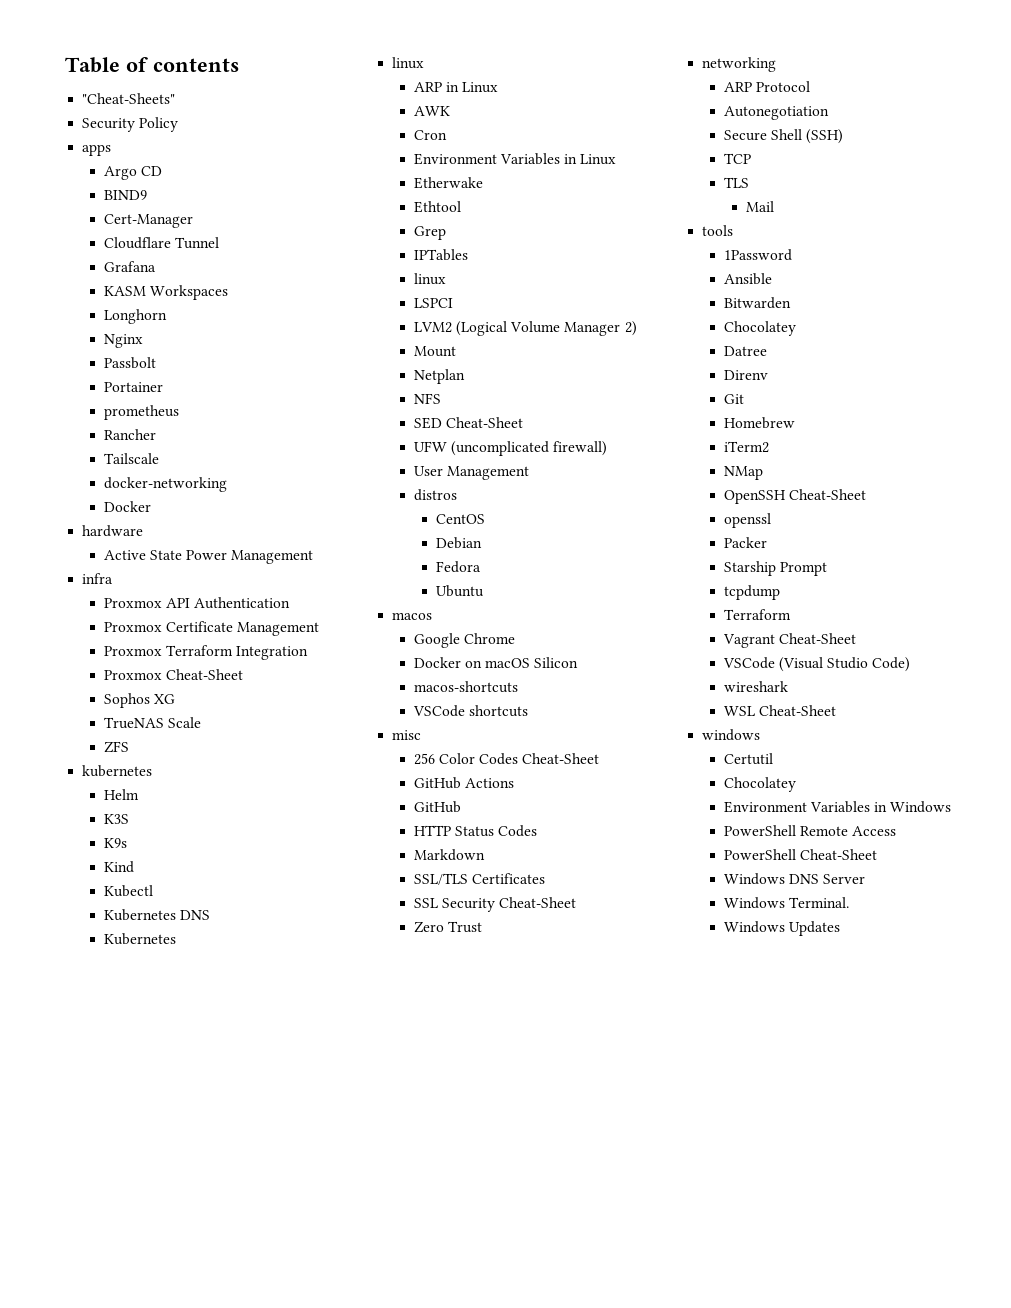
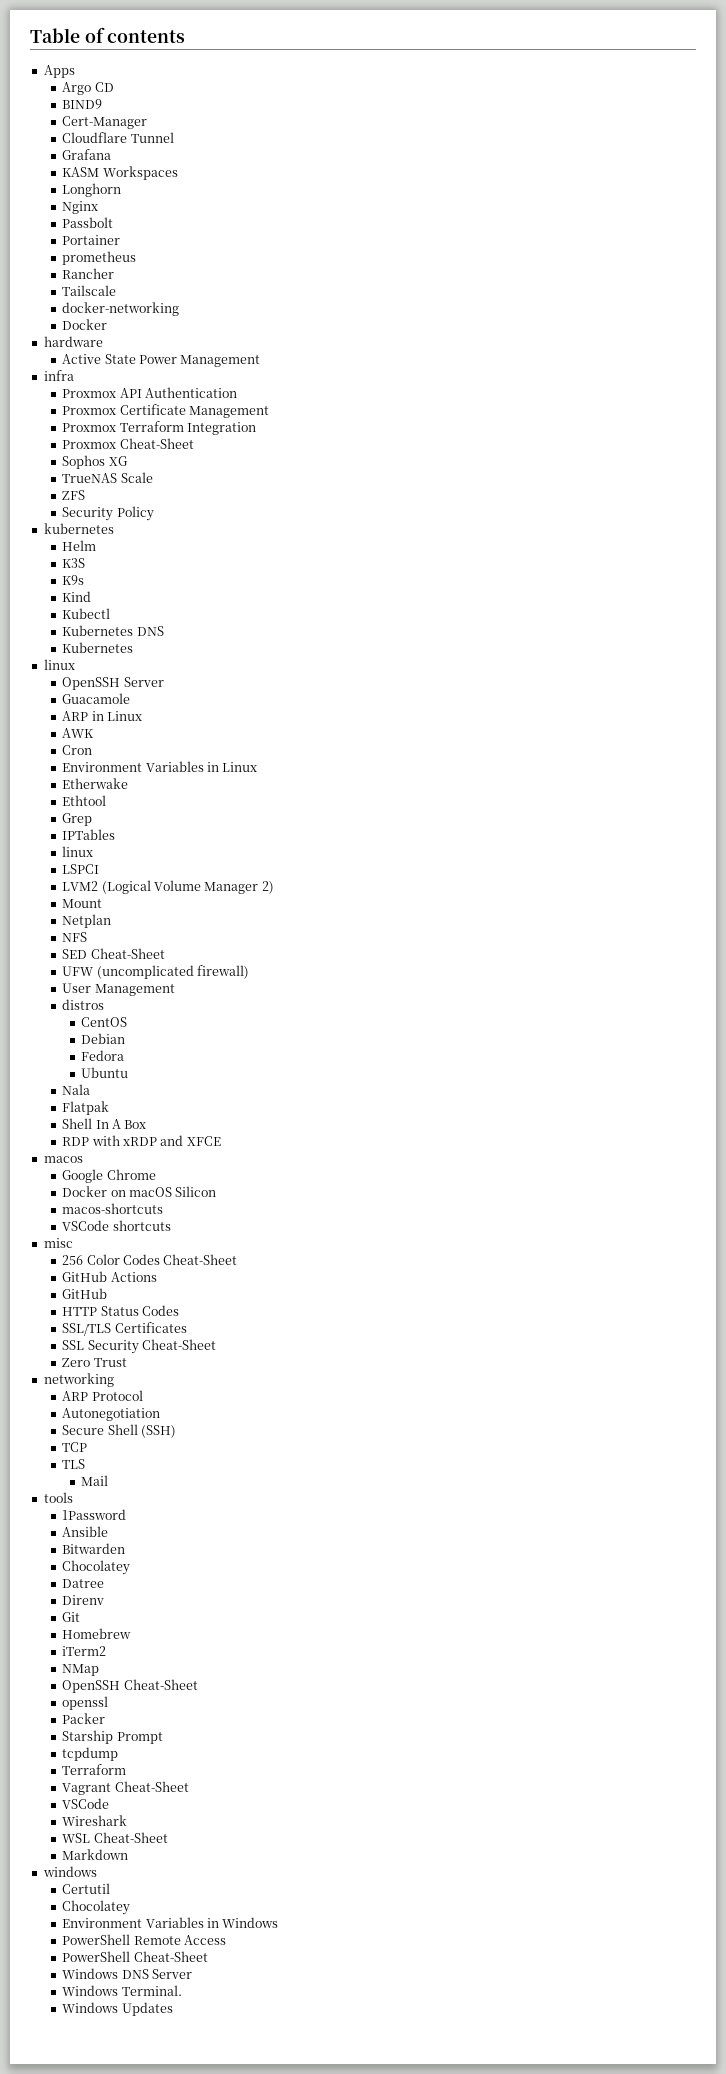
- "Cheat-Sheets"
- Security Policy
- apps
+ Apps
+ Security Policy
+ OpenSSH Server
+ Guacamole
+ Nala
+ Flatpak
+ Shell In A Box
+ RDP with xRDP and XFCE
- Markdown
  Vagrant Cheat-Sheet
- VSCode (Visual Studio Code)
- wireshark
+ VSCode
+ Wireshark
+ Markdown

